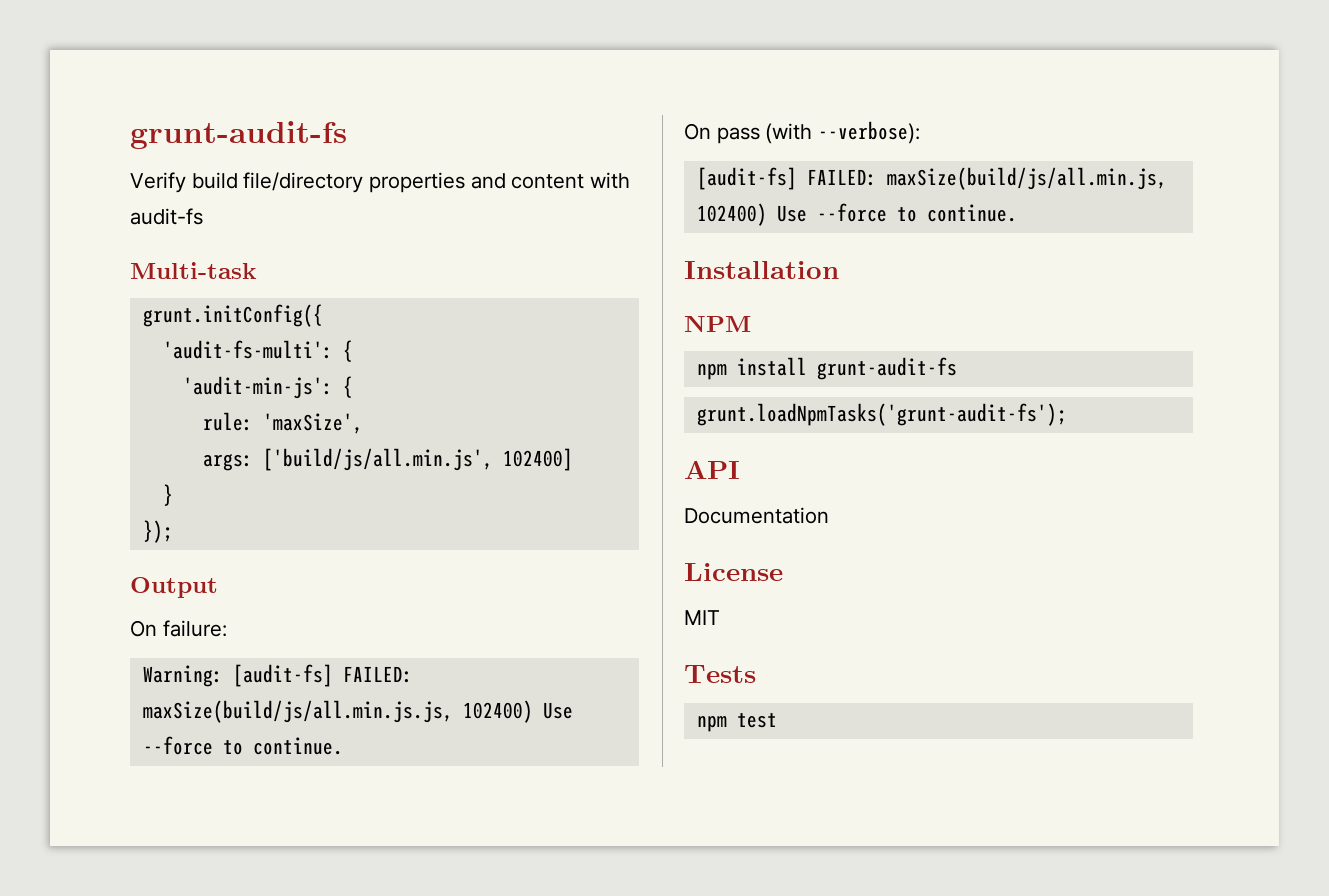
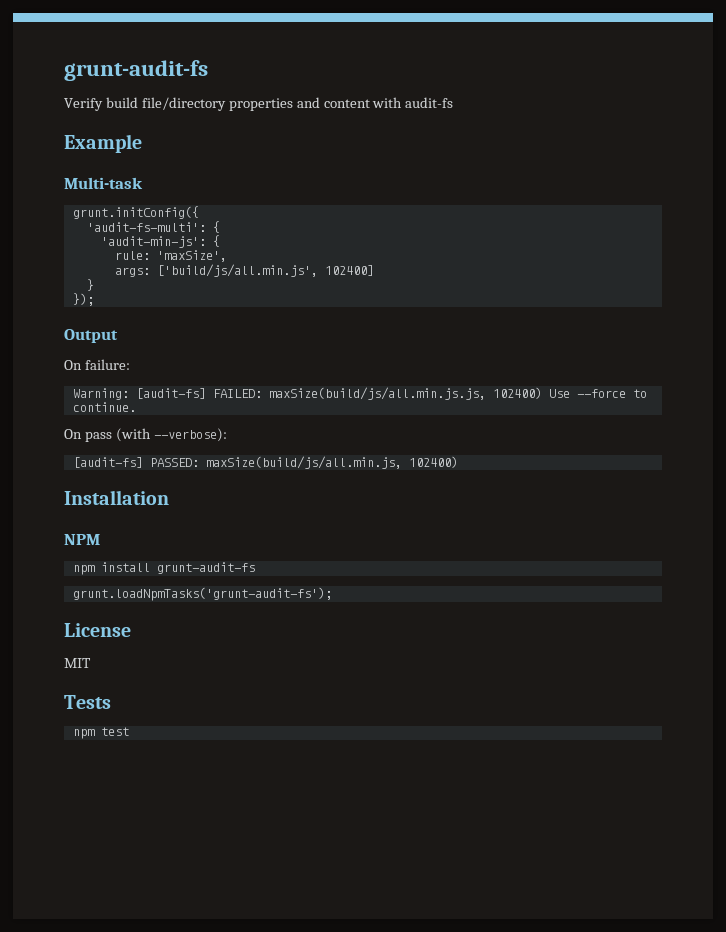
+ Example
- [audit-fs] FAILED: maxSize(build/js/all.min.js, 102400) Use --force to continue.
+ [audit-fs] PASSED: maxSize(build/js/all.min.js, 102400)
- API
- Documentation

